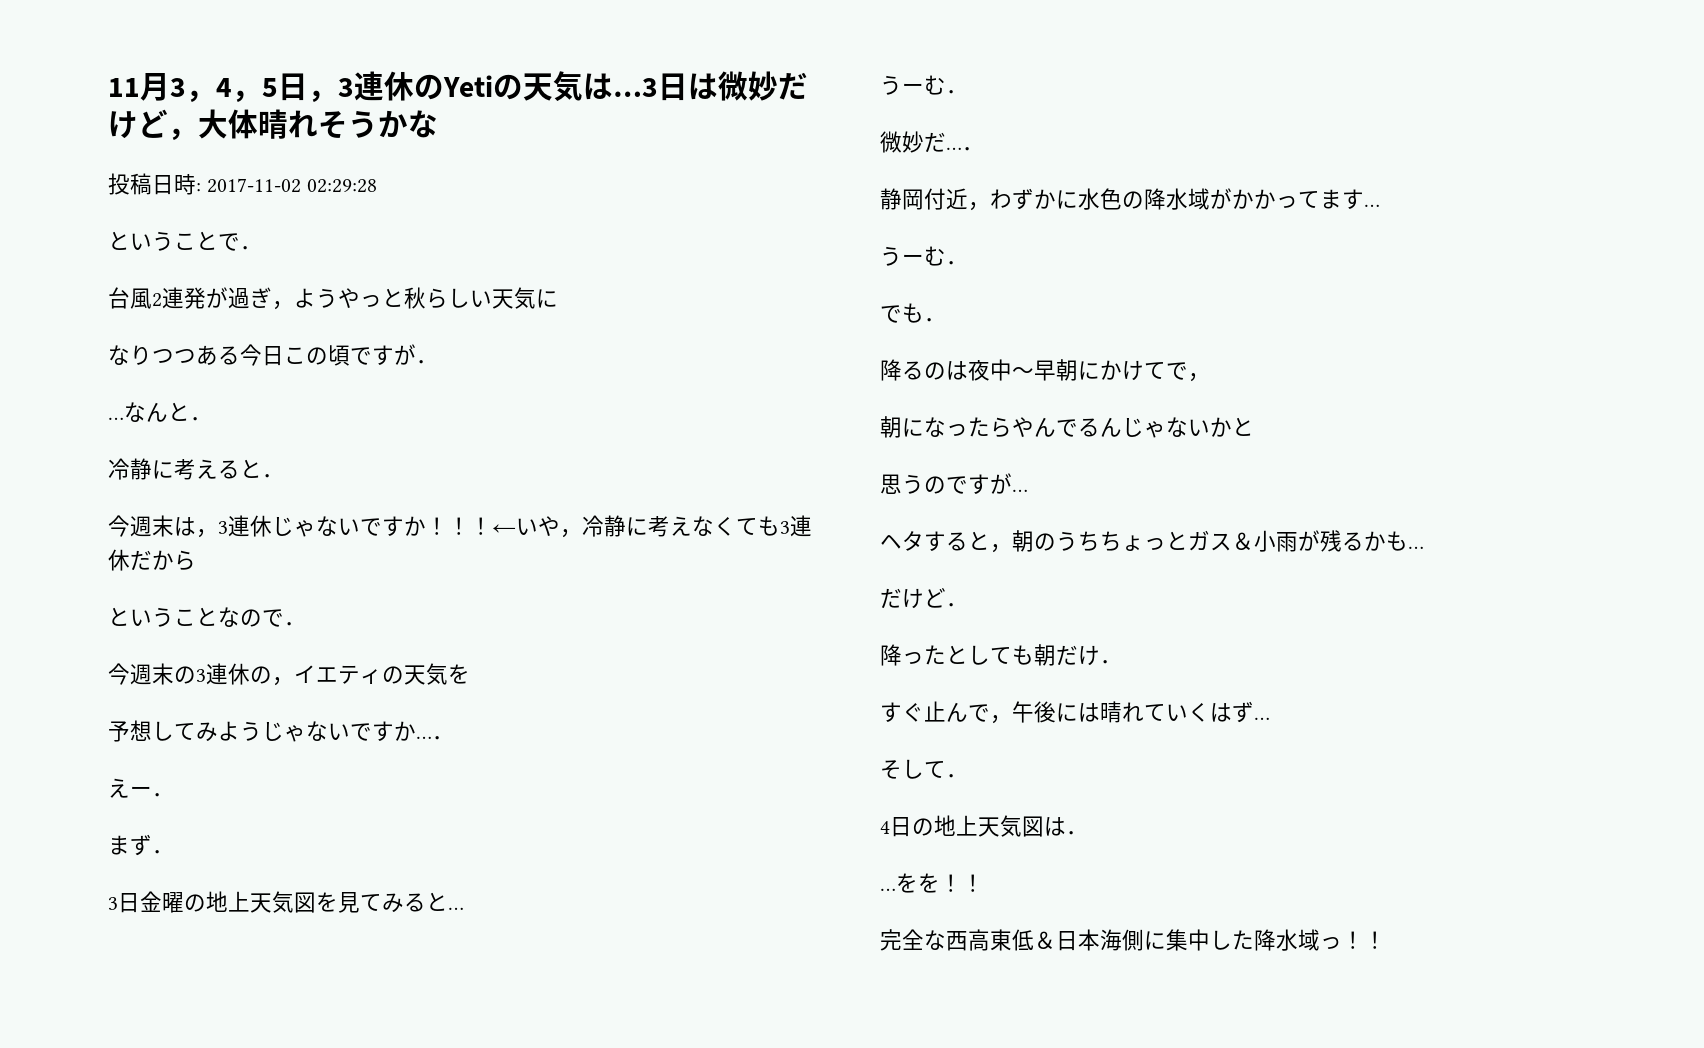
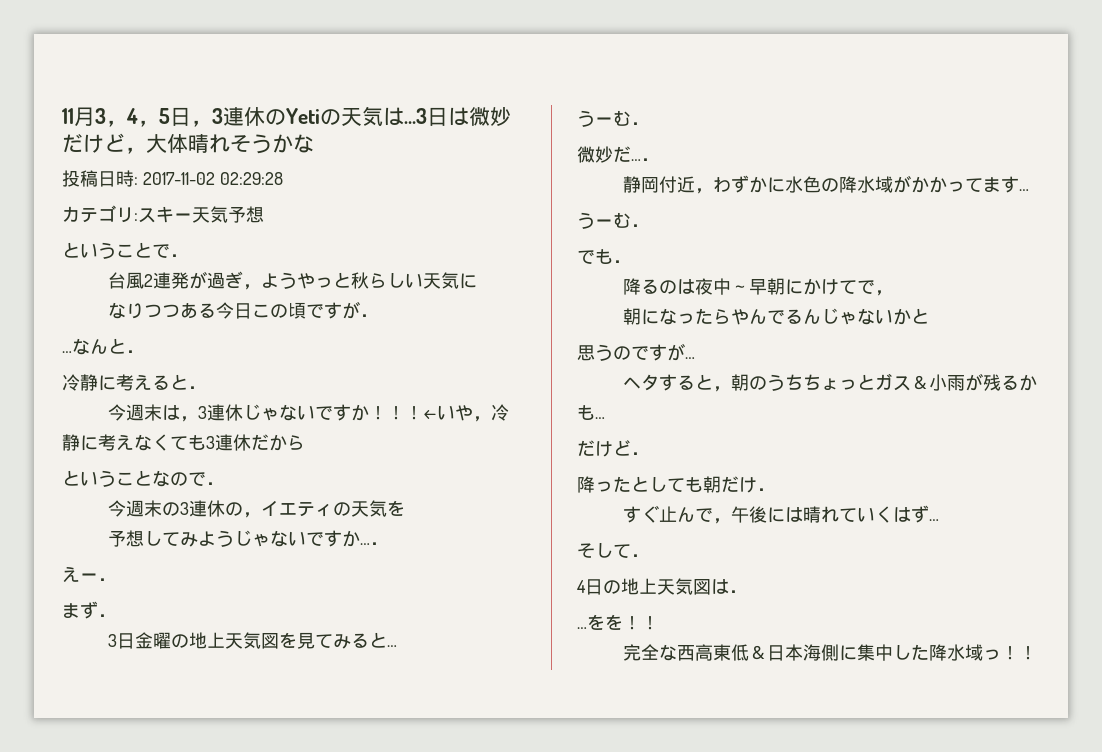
+ カテゴリ:スキー天気予想

